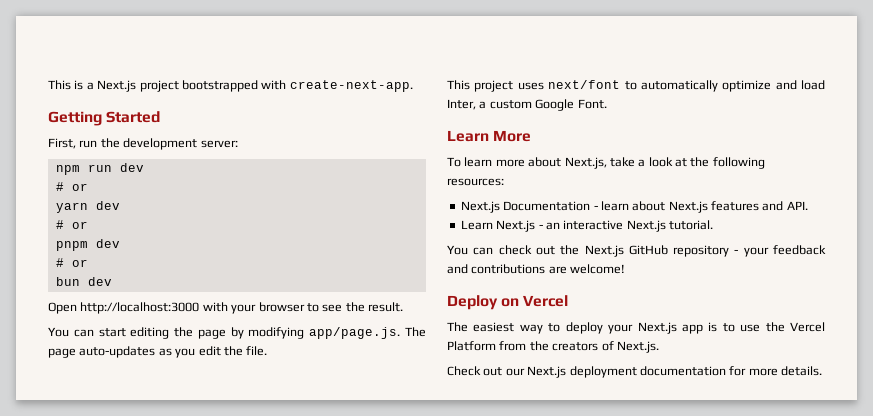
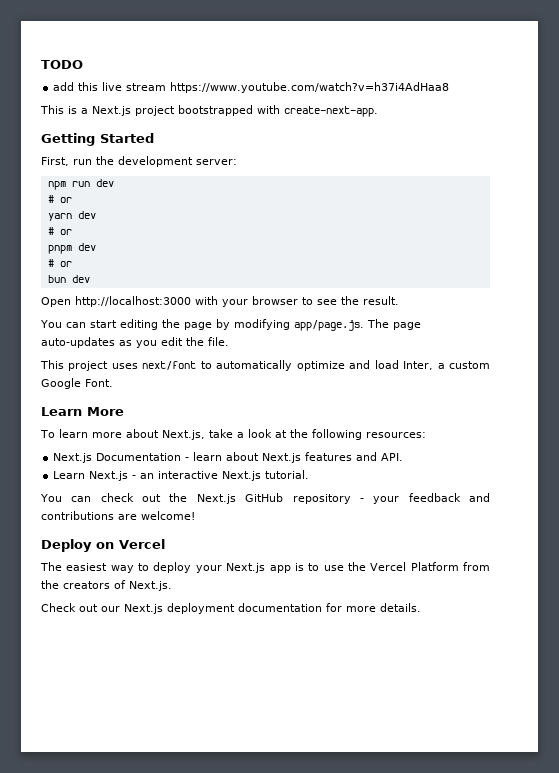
+ TODO
+ add this live stream https://www.youtube.com/watch?v=h37i4AdHaa8

